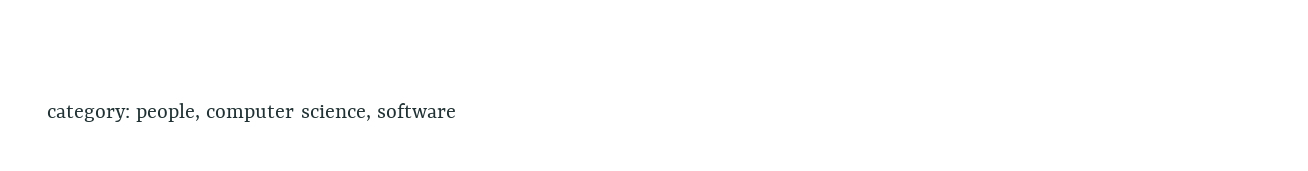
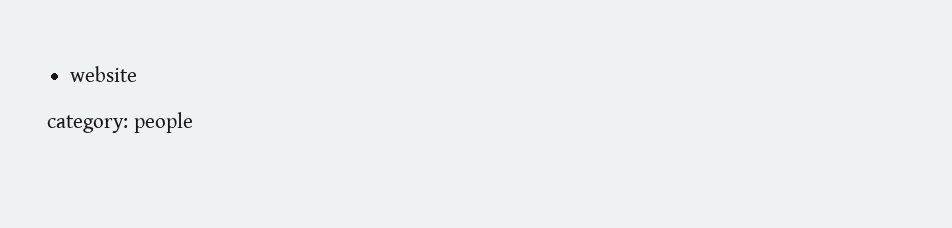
- category: people, computer science, software
+ website
+ category: people

